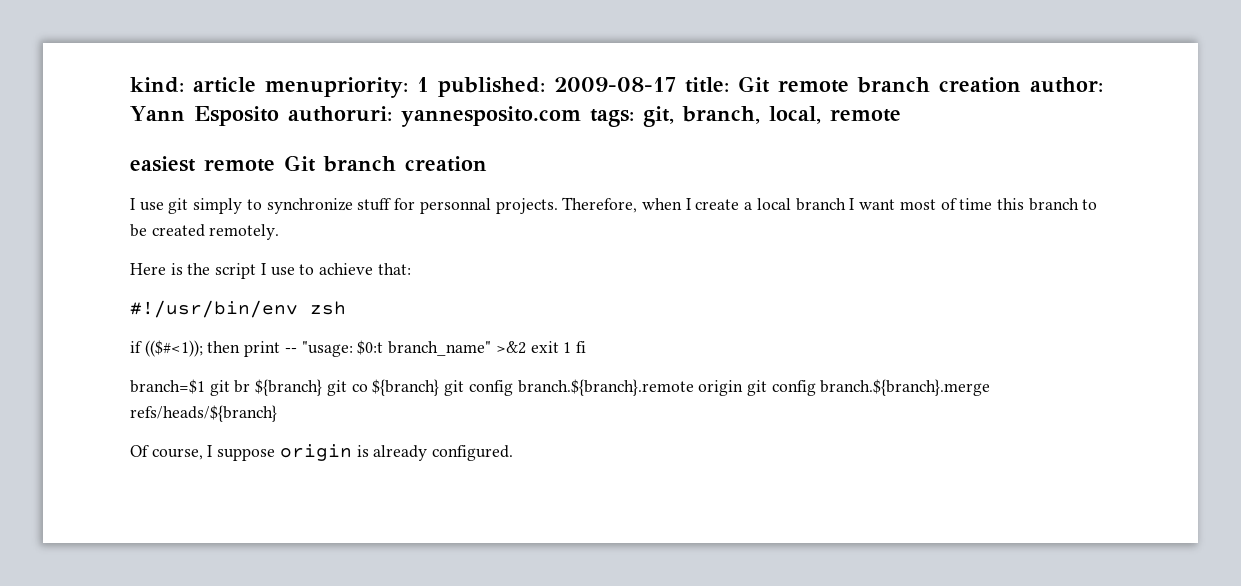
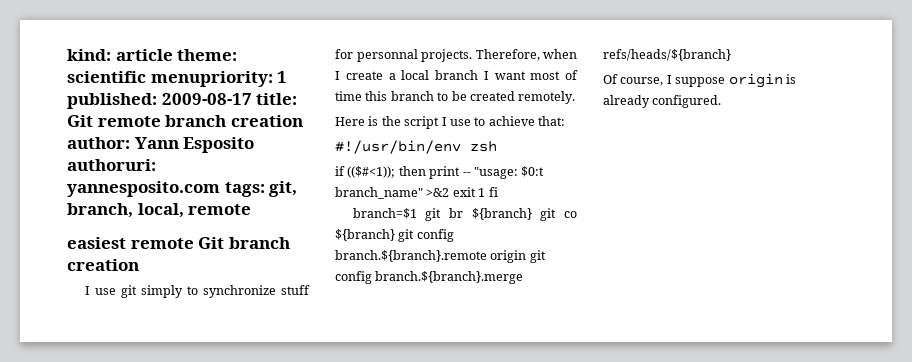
- kind: article menupriority: 1 published: 2009-08-17 title: Git remote branch creation author: Yann Esposito authoruri: yannesposito.com tags: git, branch, local, remote
+ kind: article theme: scientific menupriority: 1 published: 2009-08-17 title: Git remote branch creation author: Yann Esposito authoruri: yannesposito.com tags: git, branch, local, remote

